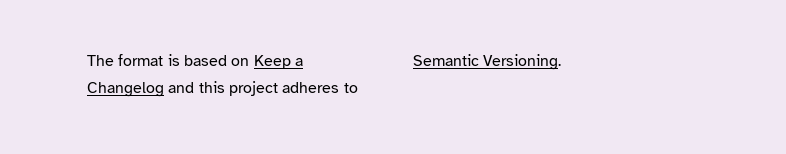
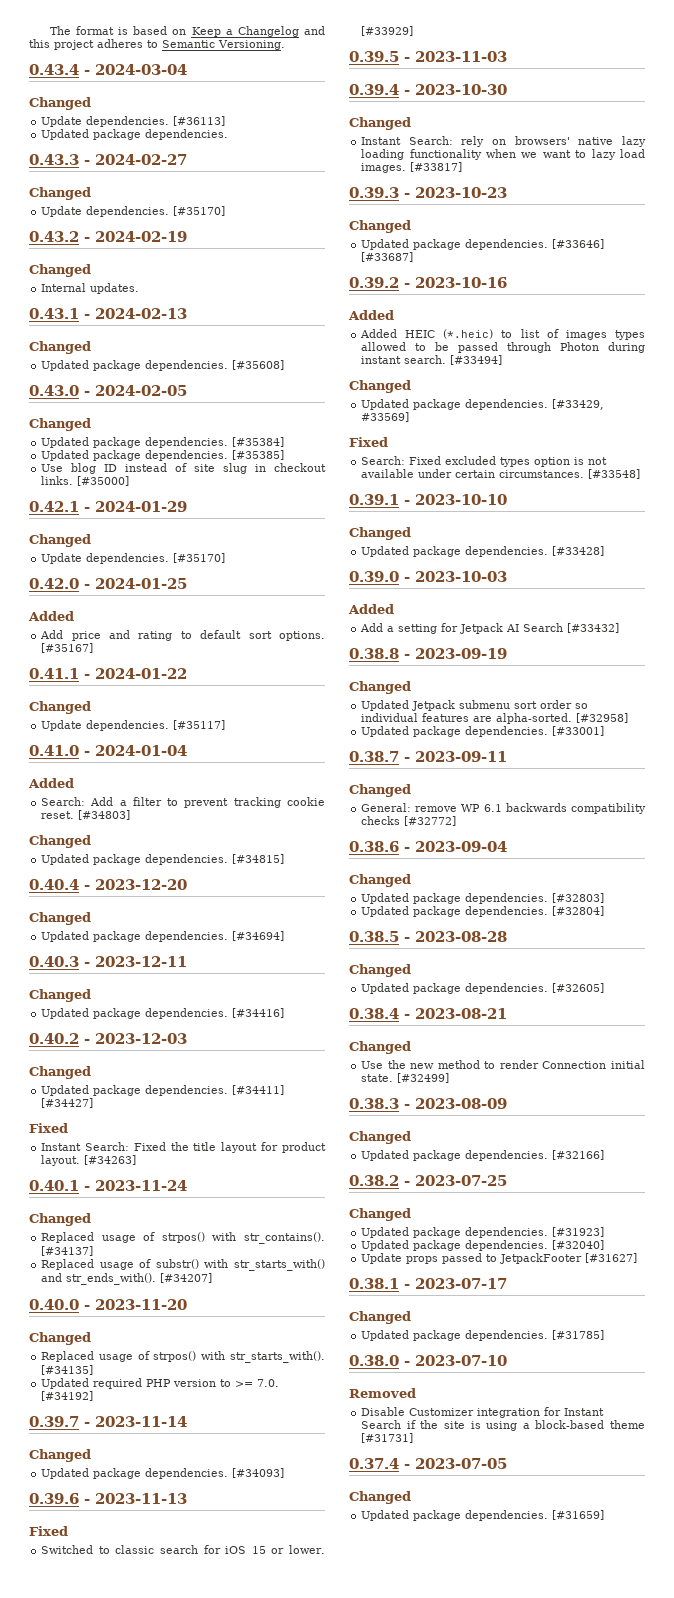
+ 0.43.4 - 2024-03-04
+ Changed
+ Update dependencies. [#36113]
+ Updated package dependencies.
+ 0.43.3 - 2024-02-27
+ Changed
+ Update dependencies. [#35170]
+ 0.43.2 - 2024-02-19
+ Changed
+ Internal updates.
+ 0.43.1 - 2024-02-13
+ Changed
+ Updated package dependencies. [#35608]
+ 0.43.0 - 2024-02-05
+ Changed
+ Updated package dependencies. [#35384]
+ Updated package dependencies. [#35385]
+ Use blog ID instead of site slug in checkout links. [#35000]
+ 0.42.1 - 2024-01-29
+ Changed
+ Update dependencies. [#35170]
+ 0.42.0 - 2024-01-25
+ Added
+ Add price and rating to default sort options. [#35167]
+ 0.41.1 - 2024-01-22
+ Changed
+ Update dependencies. [#35117]
+ 0.41.0 - 2024-01-04
+ Added
+ Search: Add a filter to prevent tracking cookie reset. [#34803]
+ Changed
+ Updated package dependencies. [#34815]
+ 0.40.4 - 2023-12-20
+ Changed
+ Updated package dependencies. [#34694]
+ 0.40.3 - 2023-12-11
+ Changed
+ Updated package dependencies. [#34416]
+ 0.40.2 - 2023-12-03
+ Changed
+ Updated package dependencies. [#34411] [#34427]
+ Fixed
+ Instant Search: Fixed the title layout for product layout. [#34263]
+ 0.40.1 - 2023-11-24
+ Changed
+ Replaced usage of strpos() with str_contains(). [#34137]
+ Replaced usage of substr() with str_starts_with() and str_ends_with(). [#34207]
+ 0.40.0 - 2023-11-20
+ Changed
+ Replaced usage of strpos() with str_starts_with(). [#34135]
+ Updated required PHP version to >= 7.0. [#34192]
+ 0.39.7 - 2023-11-14
+ Changed
+ Updated package dependencies. [#34093]
+ 0.39.6 - 2023-11-13
+ Fixed
+ Switched to classic search for iOS 15 or lower. [#33929]
+ 0.39.5 - 2023-11-03
+ 0.39.4 - 2023-10-30
+ Changed
+ Instant Search: rely on browsers' native lazy loading functionality when we want to lazy load images. [#33817]
+ 0.39.3 - 2023-10-23
+ Changed
+ Updated package dependencies. [#33646] [#33687]
+ 0.39.2 - 2023-10-16
+ Added
+ Added HEIC (*.heic) to list of images types allowed to be passed through Photon during instant search. [#33494]
+ Changed
+ Updated package dependencies. [#33429, #33569]
+ Fixed
+ Search: Fixed excluded types option is not available under certain circumstances. [#33548]
+ 0.39.1 - 2023-10-10
+ Changed
+ Updated package dependencies. [#33428]
+ 0.39.0 - 2023-10-03
+ Added
+ Add a setting for Jetpack AI Search [#33432]
+ 0.38.8 - 2023-09-19
+ Changed
+ Updated Jetpack submenu sort order so individual features are alpha-sorted. [#32958]
+ Updated package dependencies. [#33001]
+ 0.38.7 - 2023-09-11
+ Changed
+ General: remove WP 6.1 backwards compatibility checks [#32772]
+ 0.38.6 - 2023-09-04
+ Changed
+ Updated package dependencies. [#32803]
+ Updated package dependencies. [#32804]
+ 0.38.5 - 2023-08-28
+ Changed
+ Updated package dependencies. [#32605]
+ 0.38.4 - 2023-08-21
+ Changed
+ Use the new method to render Connection initial state. [#32499]
+ 0.38.3 - 2023-08-09
+ Changed
+ Updated package dependencies. [#32166]
+ 0.38.2 - 2023-07-25
+ Changed
+ Updated package dependencies. [#31923]
+ Updated package dependencies. [#32040]
+ Update props passed to JetpackFooter [#31627]
+ 0.38.1 - 2023-07-17
+ Changed
+ Updated package dependencies. [#31785]
+ 0.38.0 - 2023-07-10
+ Removed
+ Disable Customizer integration for Instant Search if the site is using a block-based theme [#31731]
+ 0.37.4 - 2023-07-05
+ Changed
+ Updated package dependencies. [#31659]

